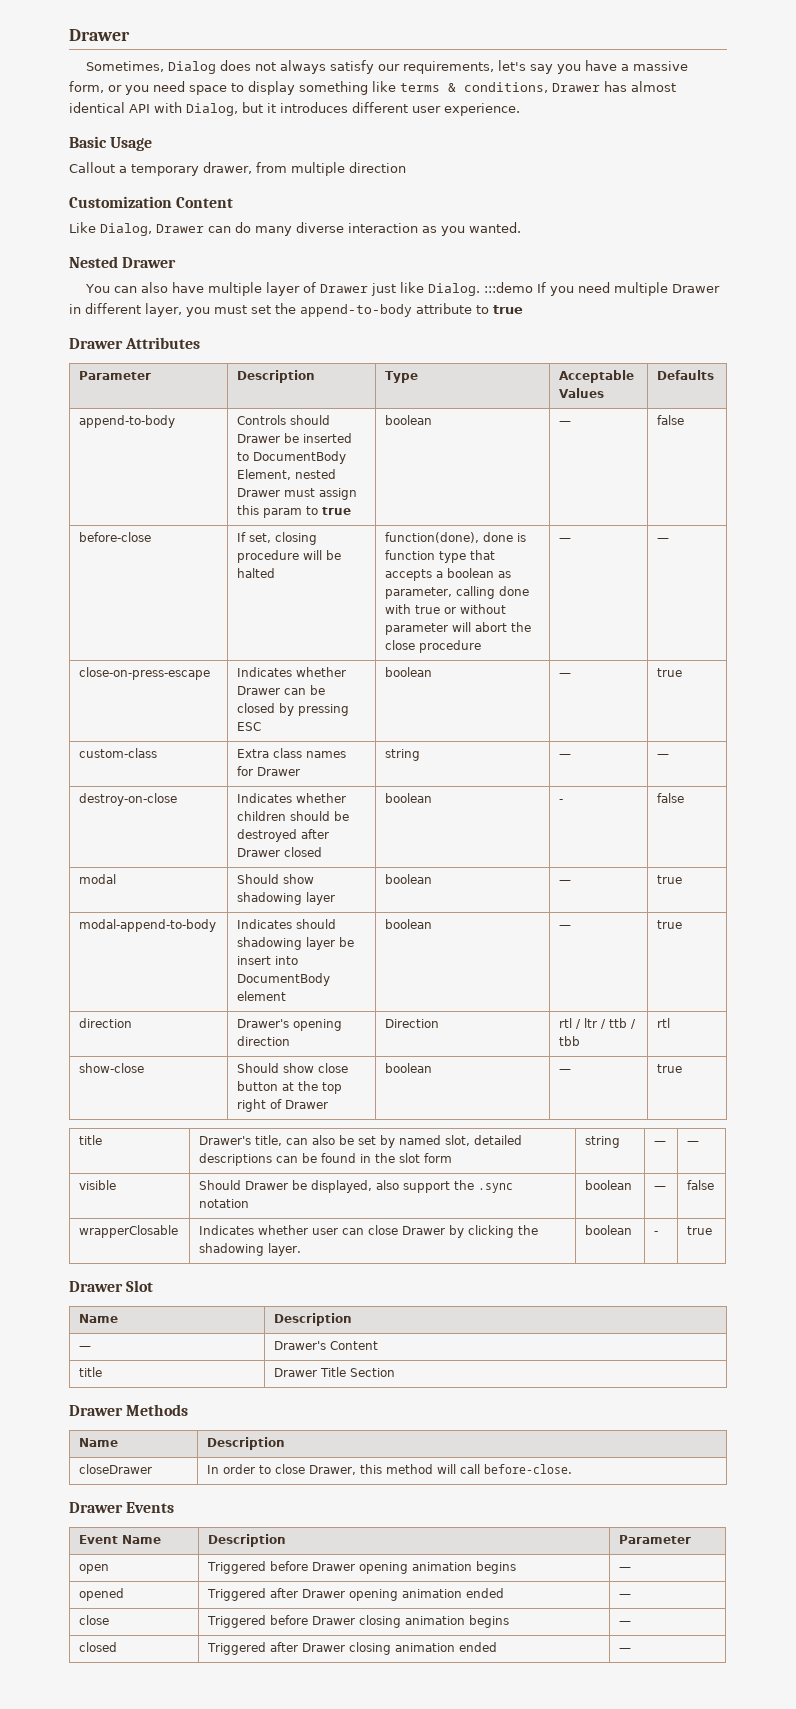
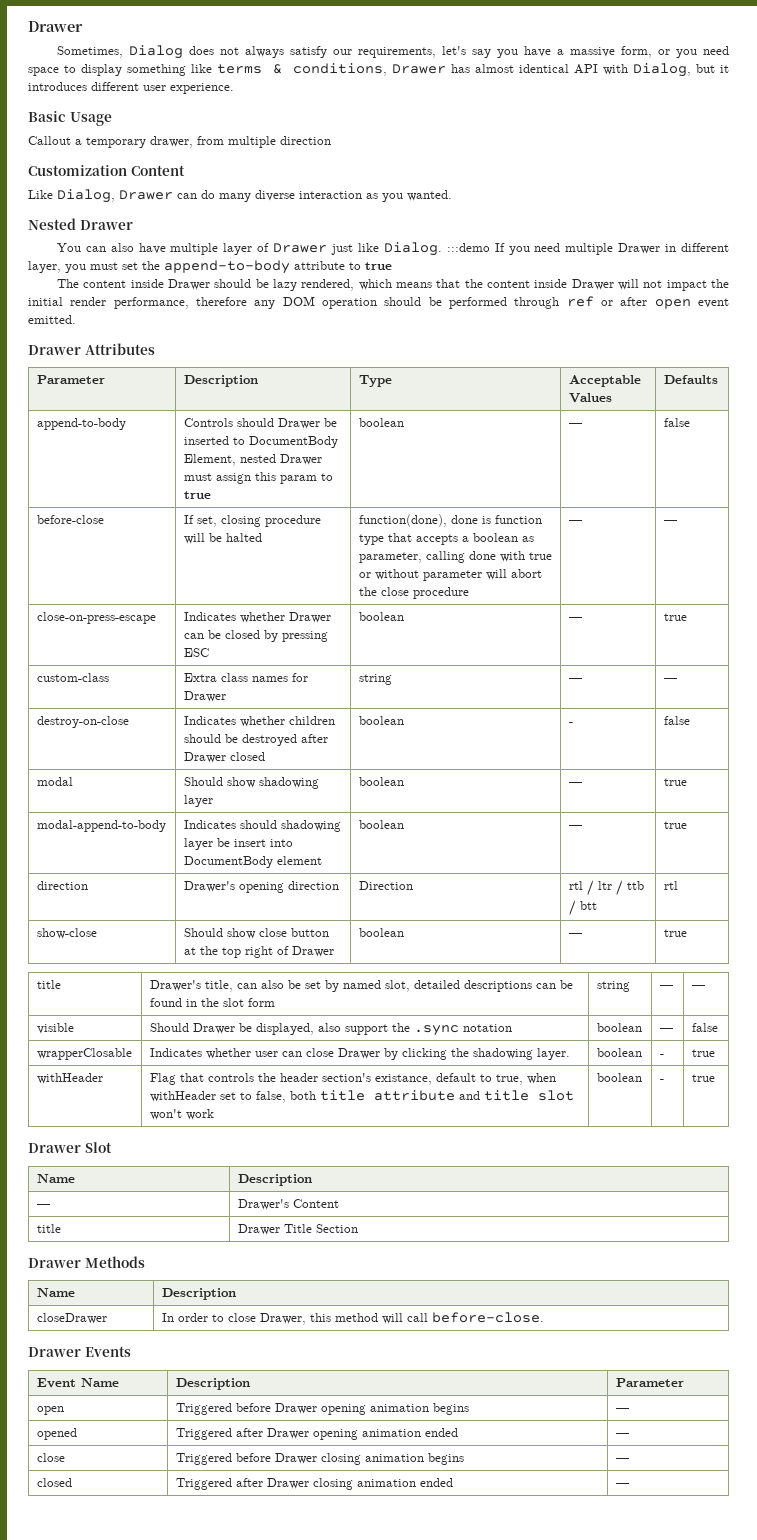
+ The content inside Drawer should be lazy rendered, which means that the content inside Drawer will not impact the initial render performance, therefore any DOM operation should be performed through ref or after open event emitted.
- direction | Drawer's opening direction | Direction | rtl / ltr / ttb / tbb | rtl
+ direction | Drawer's opening direction | Direction | rtl / ltr / ttb / btt | rtl
+ withHeader | Flag that controls the header section's existance, default to true, when withHeader set to false, both title attribute and title slot won't work | boolean | - | true

